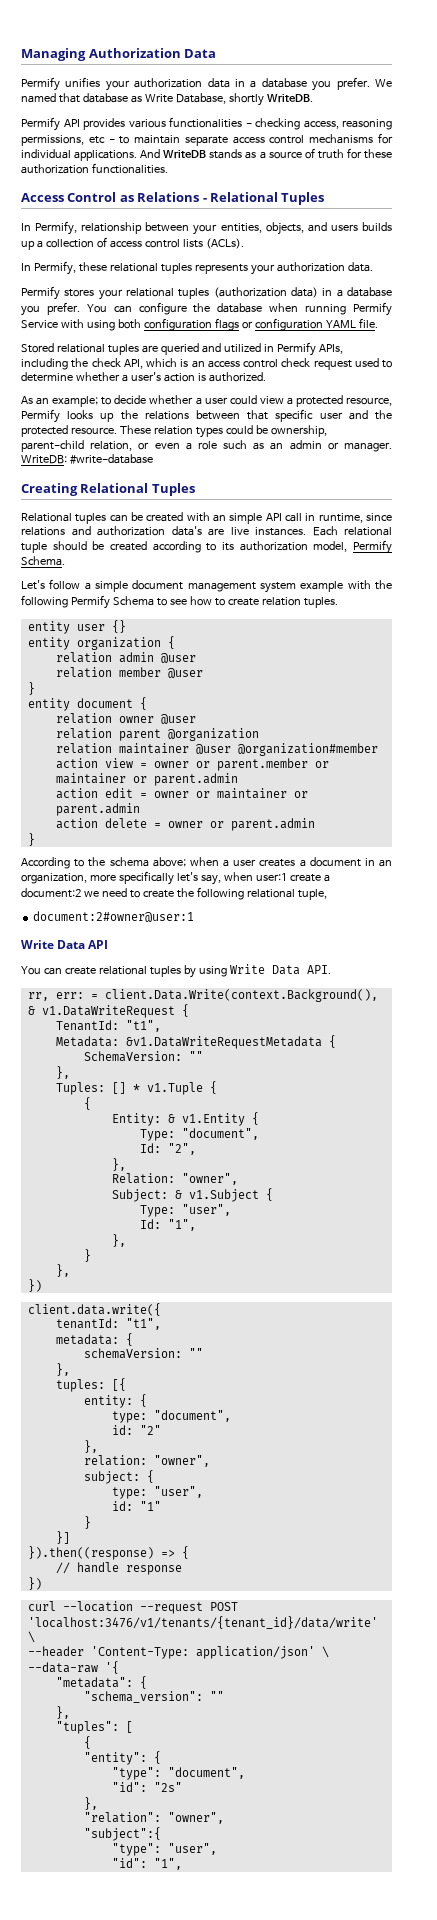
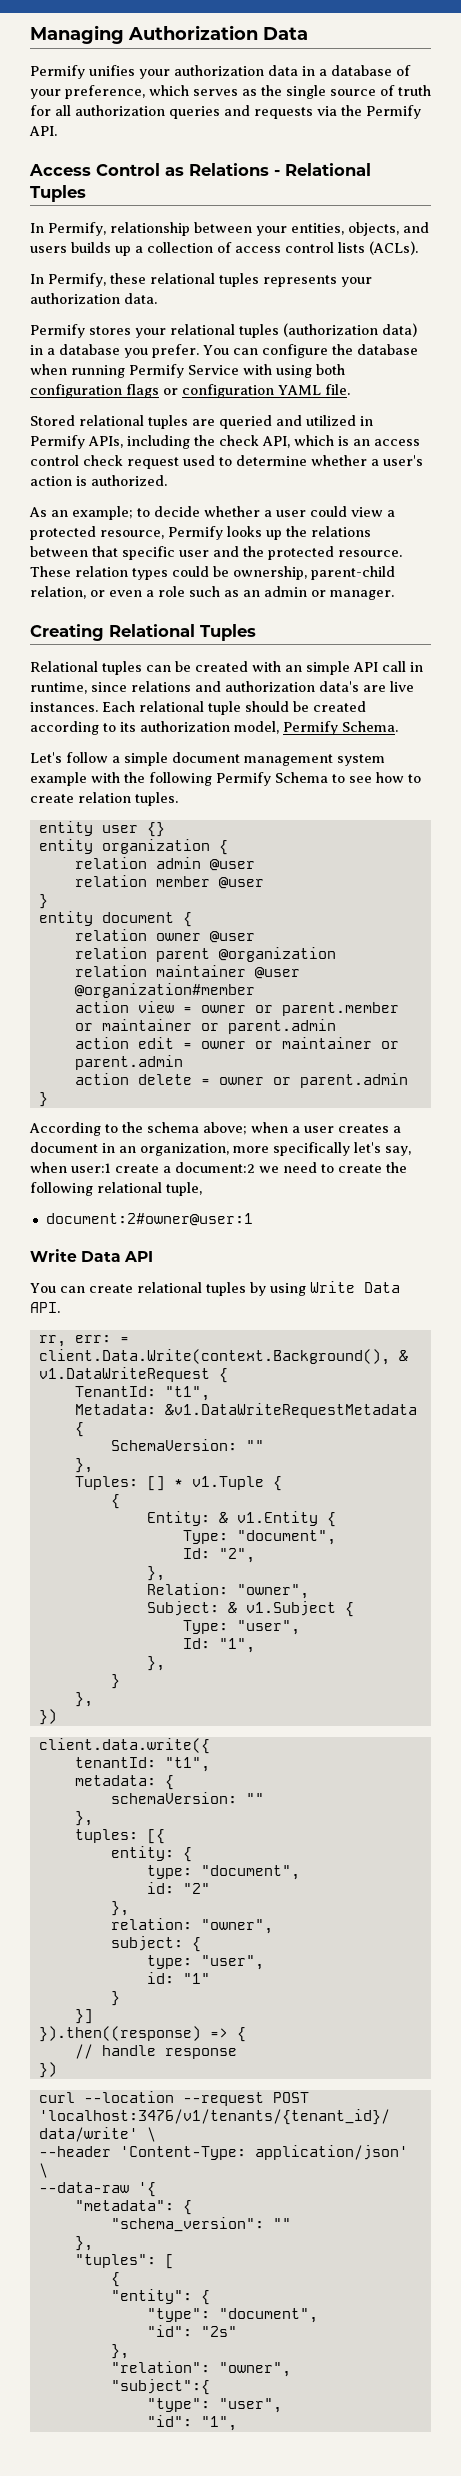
- Permify unifies your authorization data in a database you prefer. We named that database as Write Database, shortly WriteDB.
- Permify API provides various functionalities - checking access, reasoning permissions, etc - to maintain separate access control mechanisms for individual applications. And WriteDB stands as a source of truth for these authorization functionalities.
+ Permify unifies your authorization data in a database of your preference, which serves as the single source of truth for all authorization queries and requests via the Permify API.
- WriteDB: #write-database

